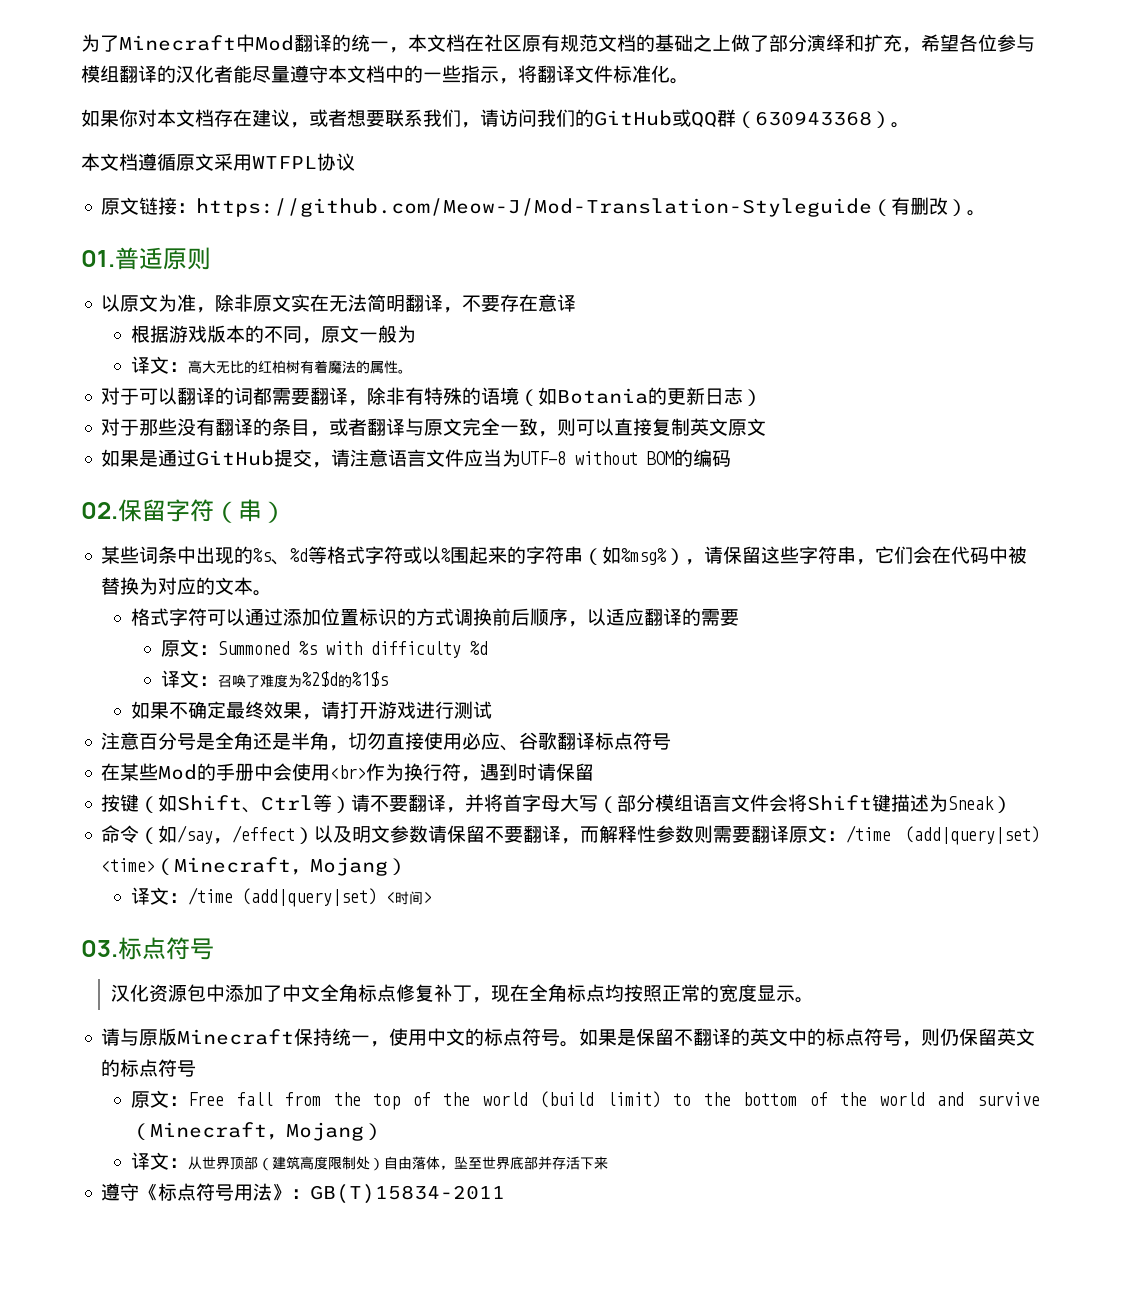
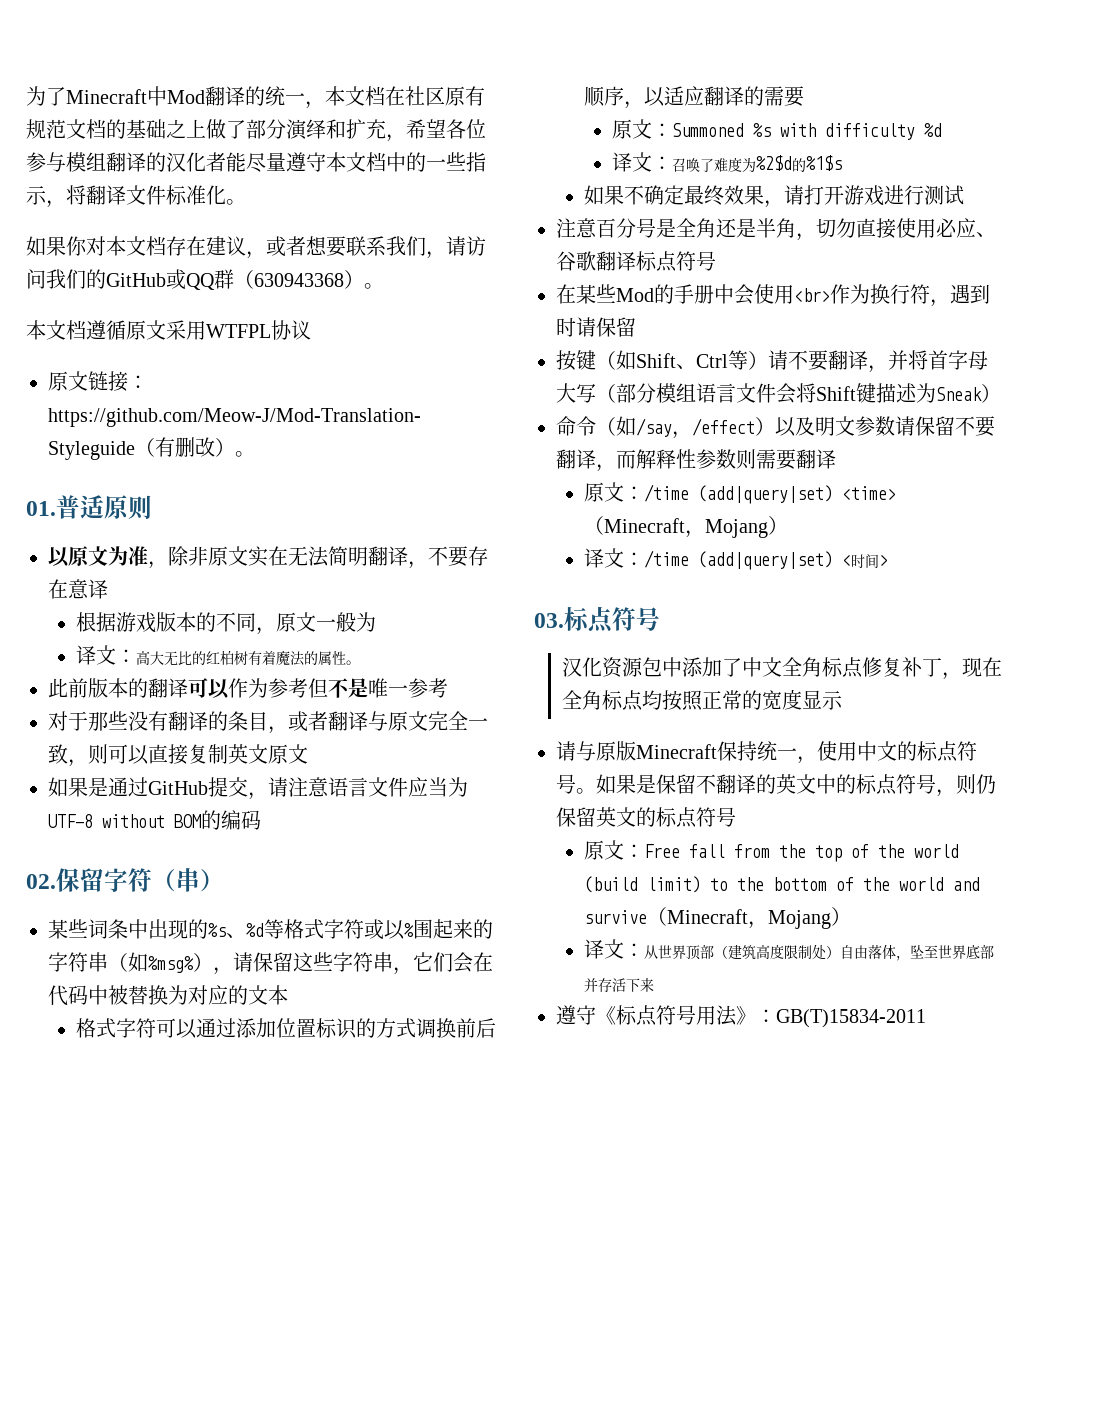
- 对于可以翻译的词都需要翻译，除非有特殊的语境（如Botania的更新日志）
+ 此前版本的翻译可以作为参考但不是唯一参考
- 某些词条中出现的%s、%d等格式字符或以%围起来的字符串（如%msg%），请保留这些字符串，它们会在代码中被替换为对应的文本。
+ 某些词条中出现的%s、%d等格式字符或以%围起来的字符串（如%msg%），请保留这些字符串，它们会在代码中被替换为对应的文本
- 命令（如/say，/effect）以及明文参数请保留不要翻译，而解释性参数则需要翻译原文：/time (add|query|set) <time>（Minecraft，Mojang）
+ 命令（如/say，/effect）以及明文参数请保留不要翻译，而解释性参数则需要翻译
+ 原文：/time (add|query|set) <time>（Minecraft，Mojang）
- 汉化资源包中添加了中文全角标点修复补丁，现在全角标点均按照正常的宽度显示。
+ 汉化资源包中添加了中文全角标点修复补丁，现在全角标点均按照正常的宽度显示

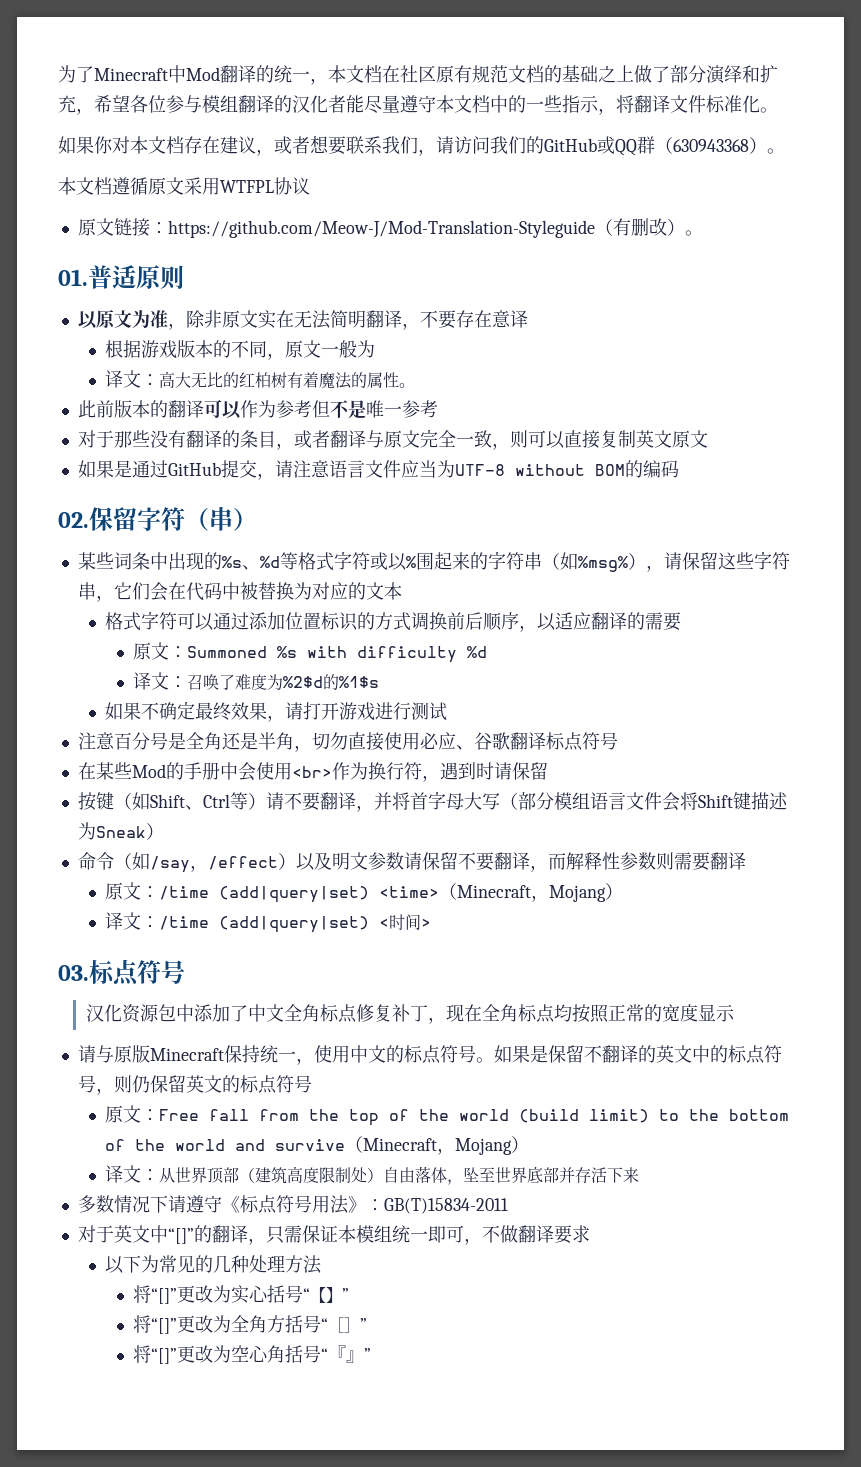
- 遵守《标点符号用法》：GB(T)15834-2011
+ 多数情况下请遵守《标点符号用法》：GB(T)15834-2011
+ 对于英文中“[]”的翻译，只需保证本模组统一即可，不做翻译要求
+ 以下为常见的几种处理方法
+ 将“[]”更改为实心括号“【】”
+ 将“[]”更改为全角方括号“［］”
+ 将“[]”更改为空心角括号“『』”

